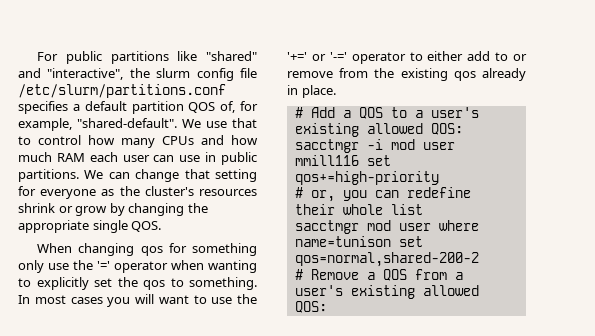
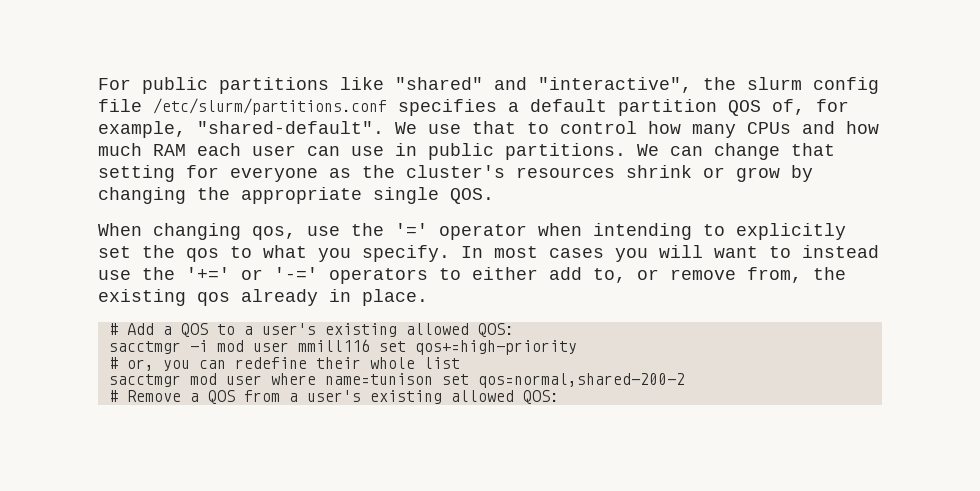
- When changing qos for something only use the '=' operator when wanting to explicitly set the qos to something.
+ When changing qos, use the '=' operator when intending to explicitly set the qos to what you specify.
- In most cases you will want to use the '+=' or '-=' operator to either add to or remove from the existing qos already in place.
+ In most cases you will want to instead use the '+=' or '-=' operators to either add to, or remove from, the existing qos already in place.

